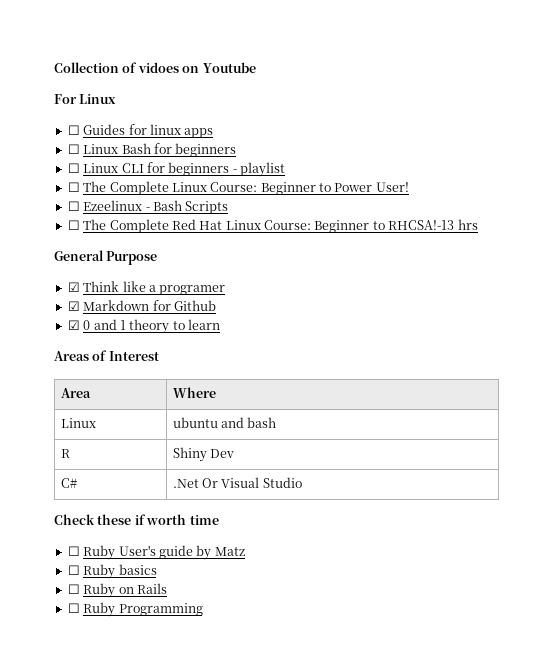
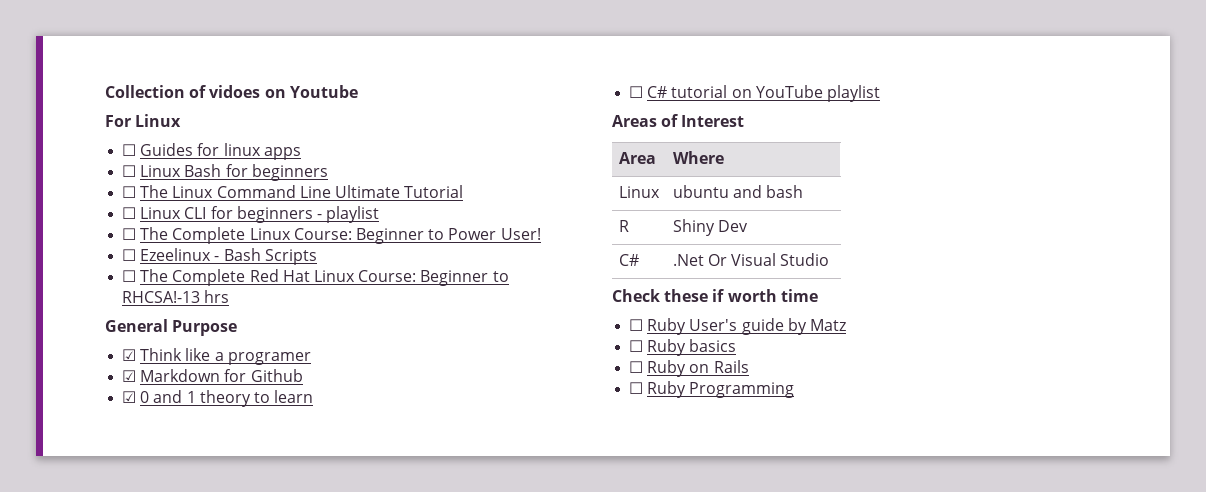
+ ☐ The Linux Command Line Ultimate Tutorial
+ ☐ C# tutorial on YouTube playlist

